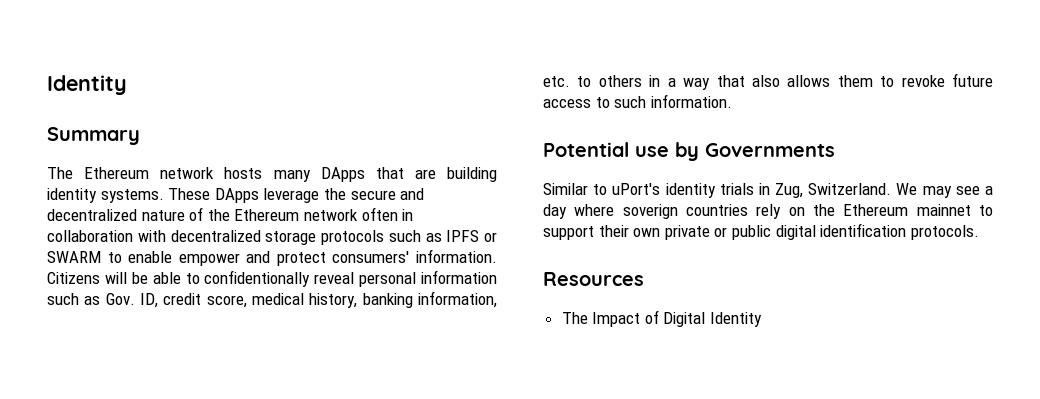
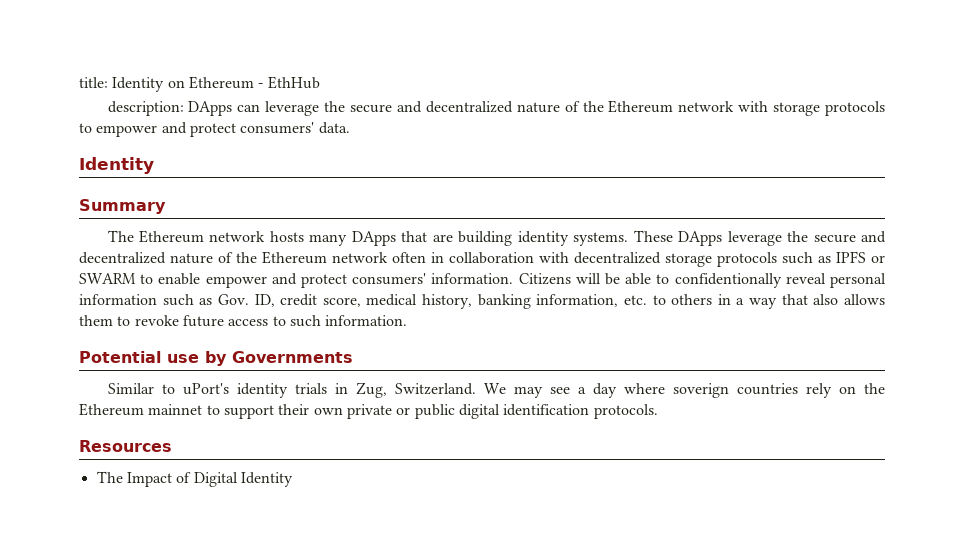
+ title: Identity on Ethereum - EthHub
+ description: DApps can leverage the secure and decentralized nature of the Ethereum network with storage protocols to empower and protect consumers' data.

